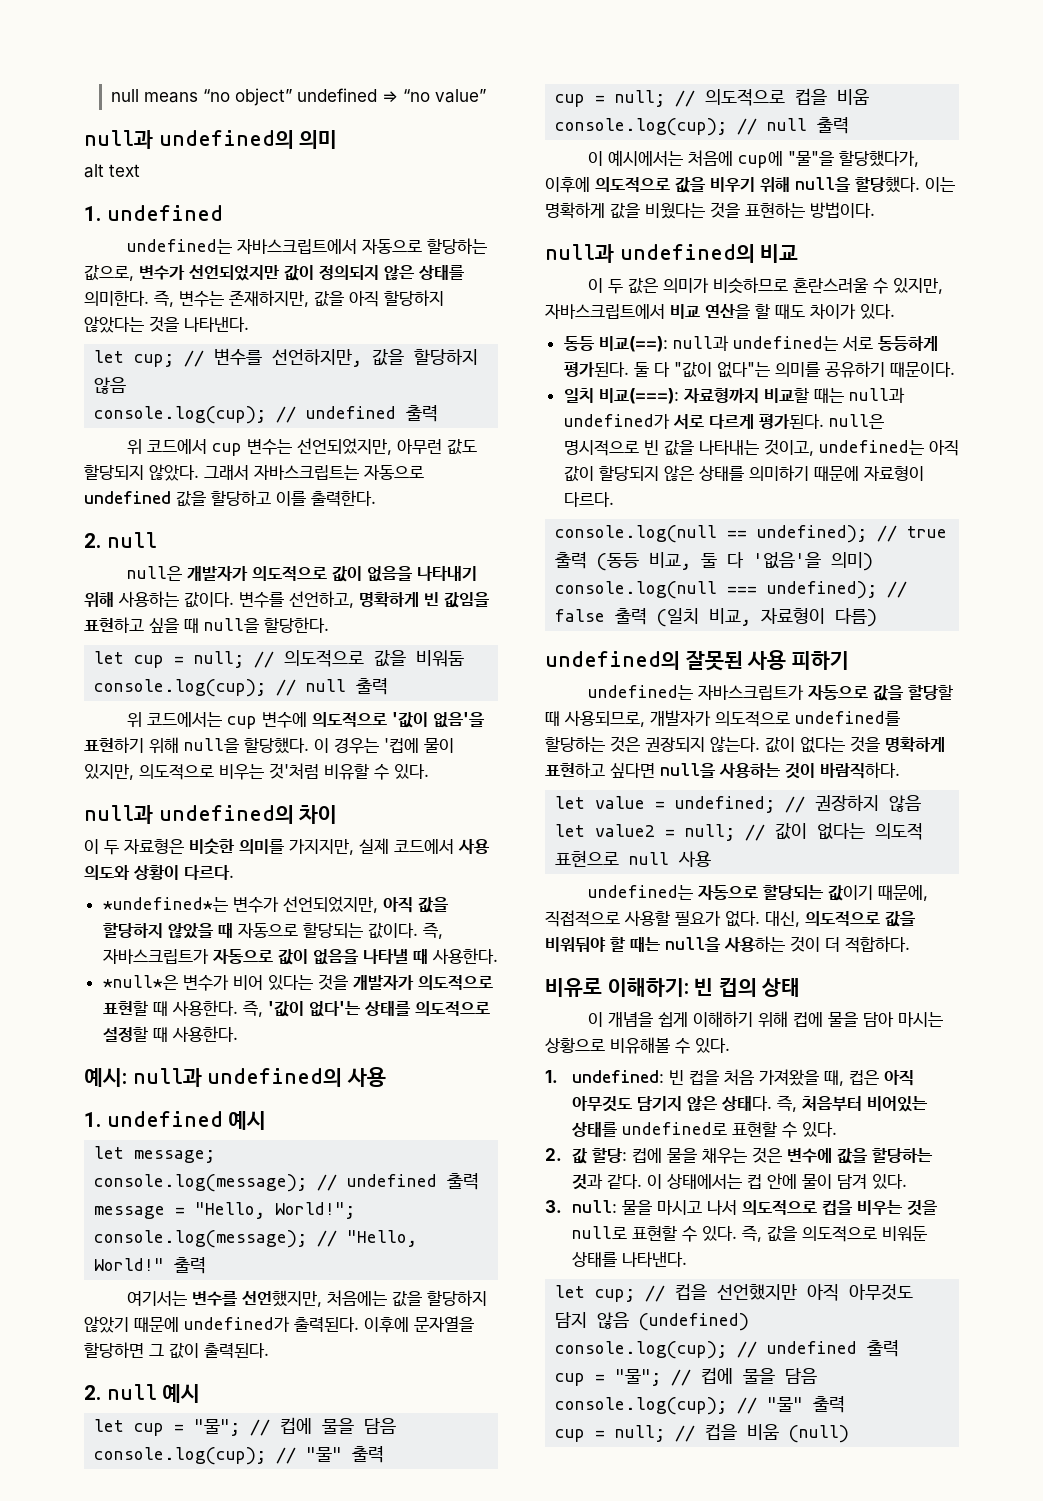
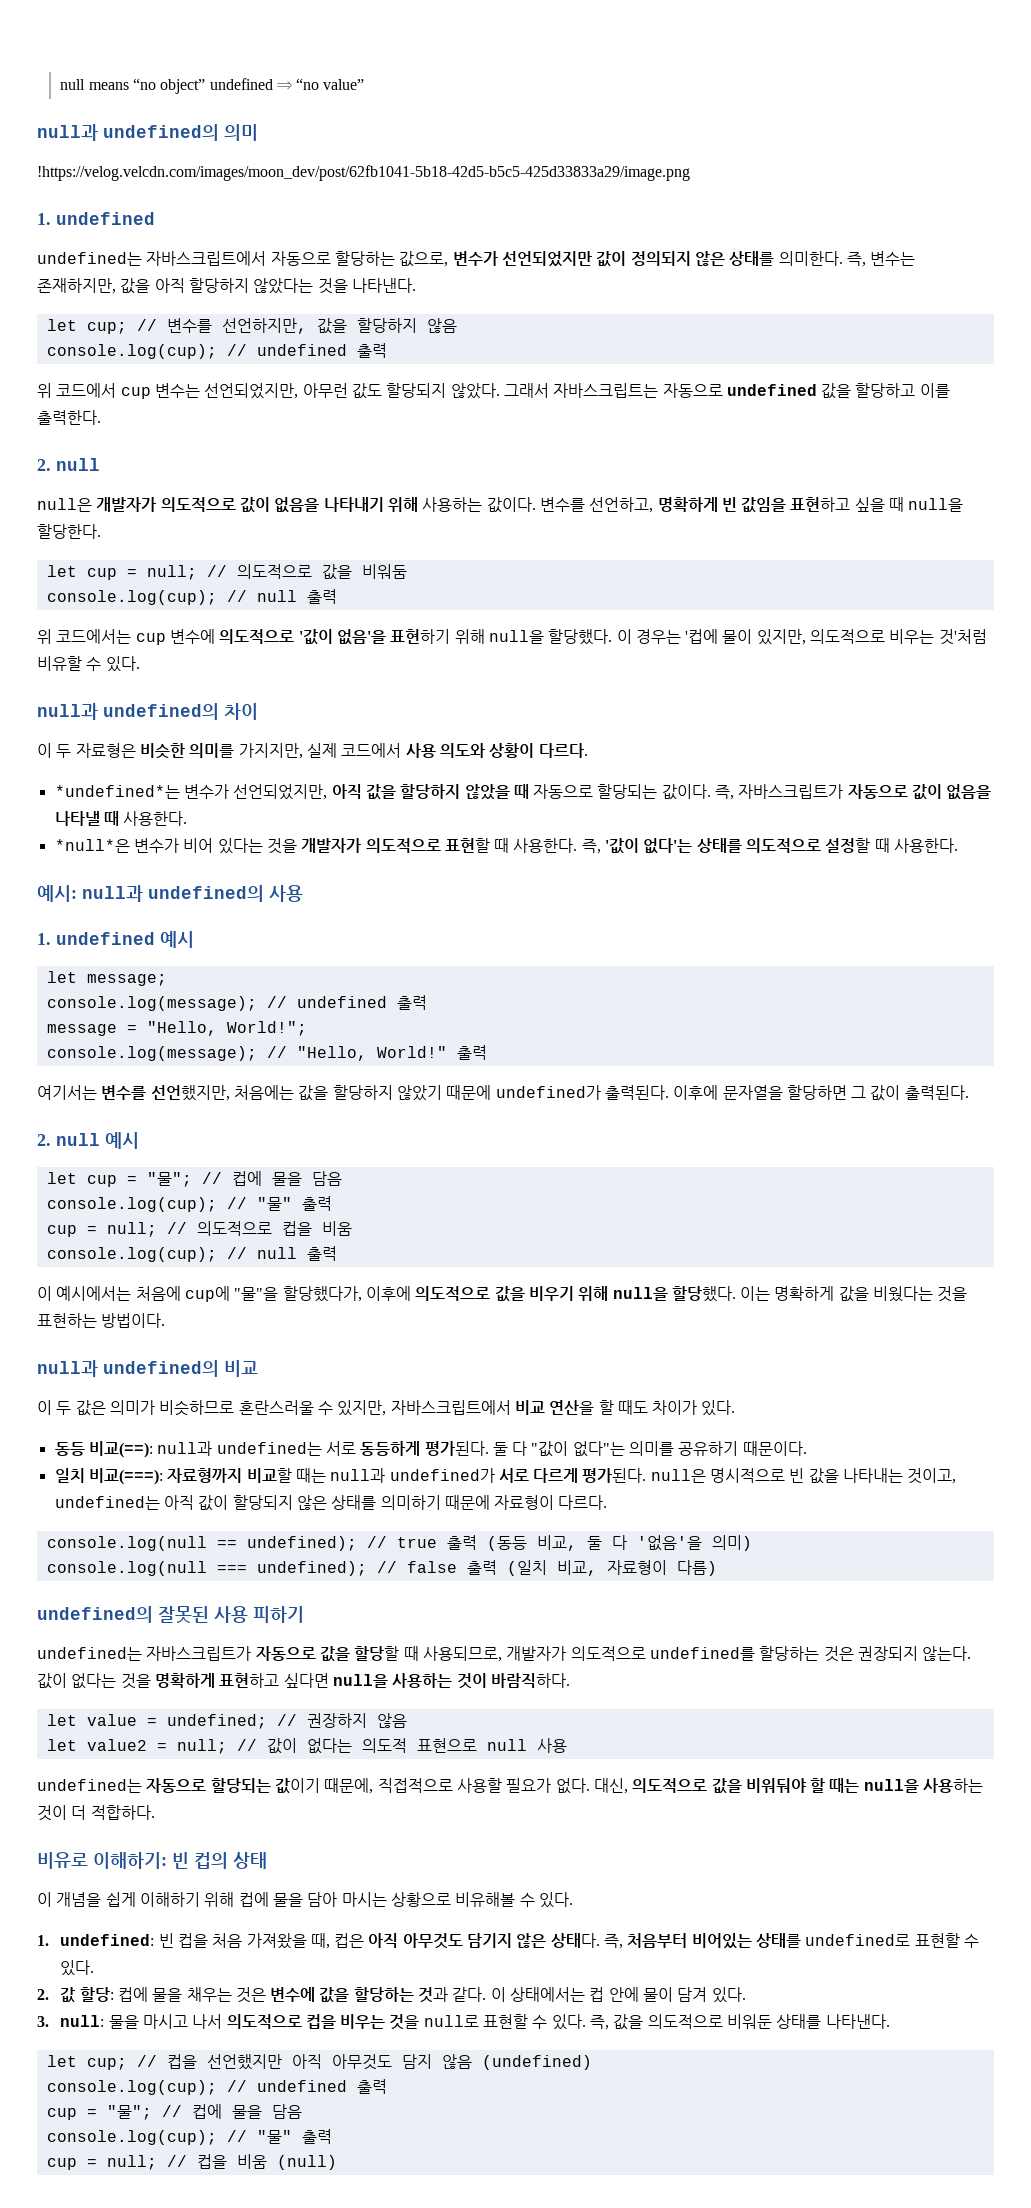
- alt text
+ !https://velog.velcdn.com/images/moon_dev/post/62fb1041-5b18-42d5-b5c5-425d33833a29/image.png

